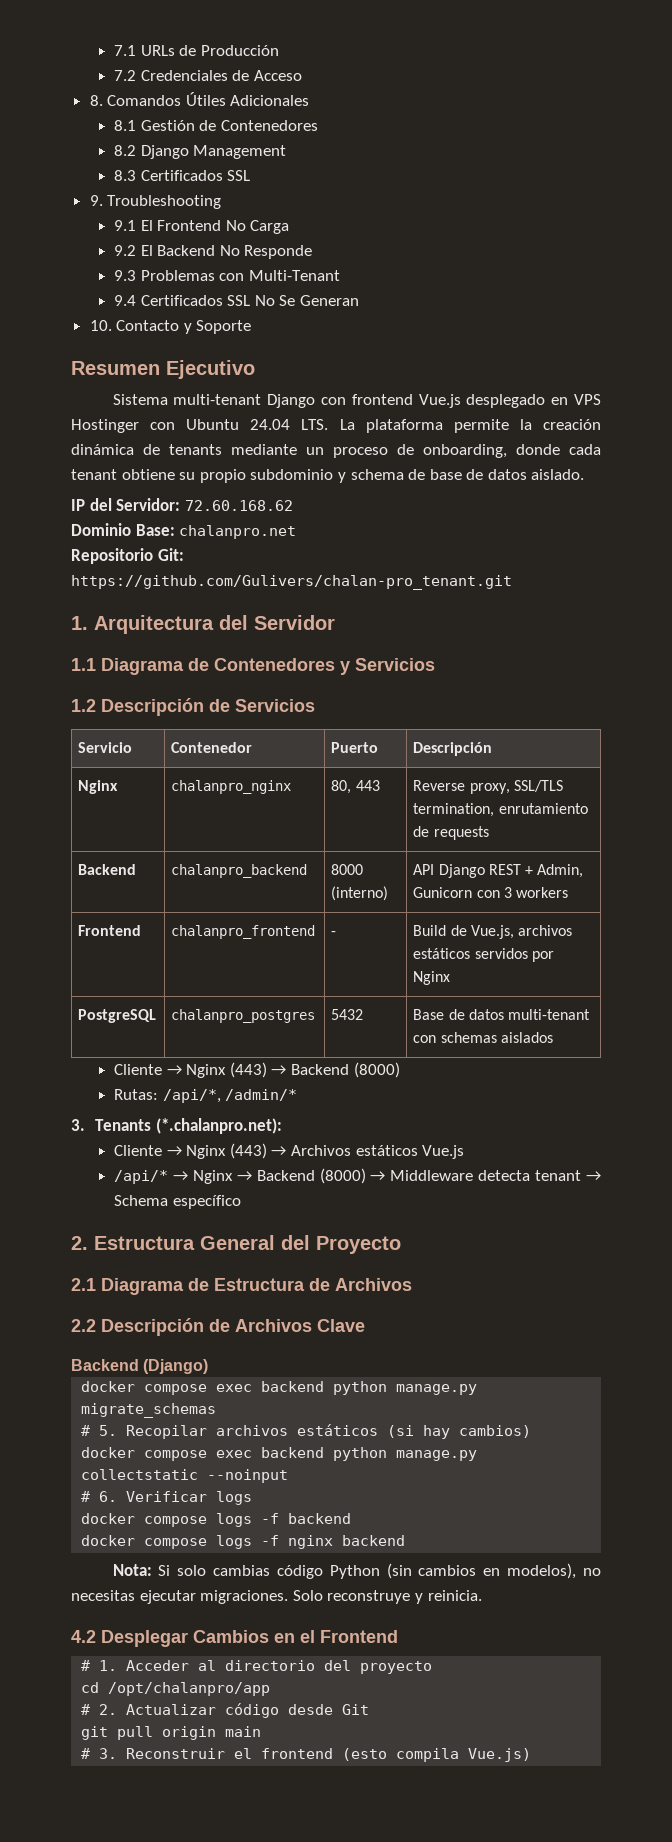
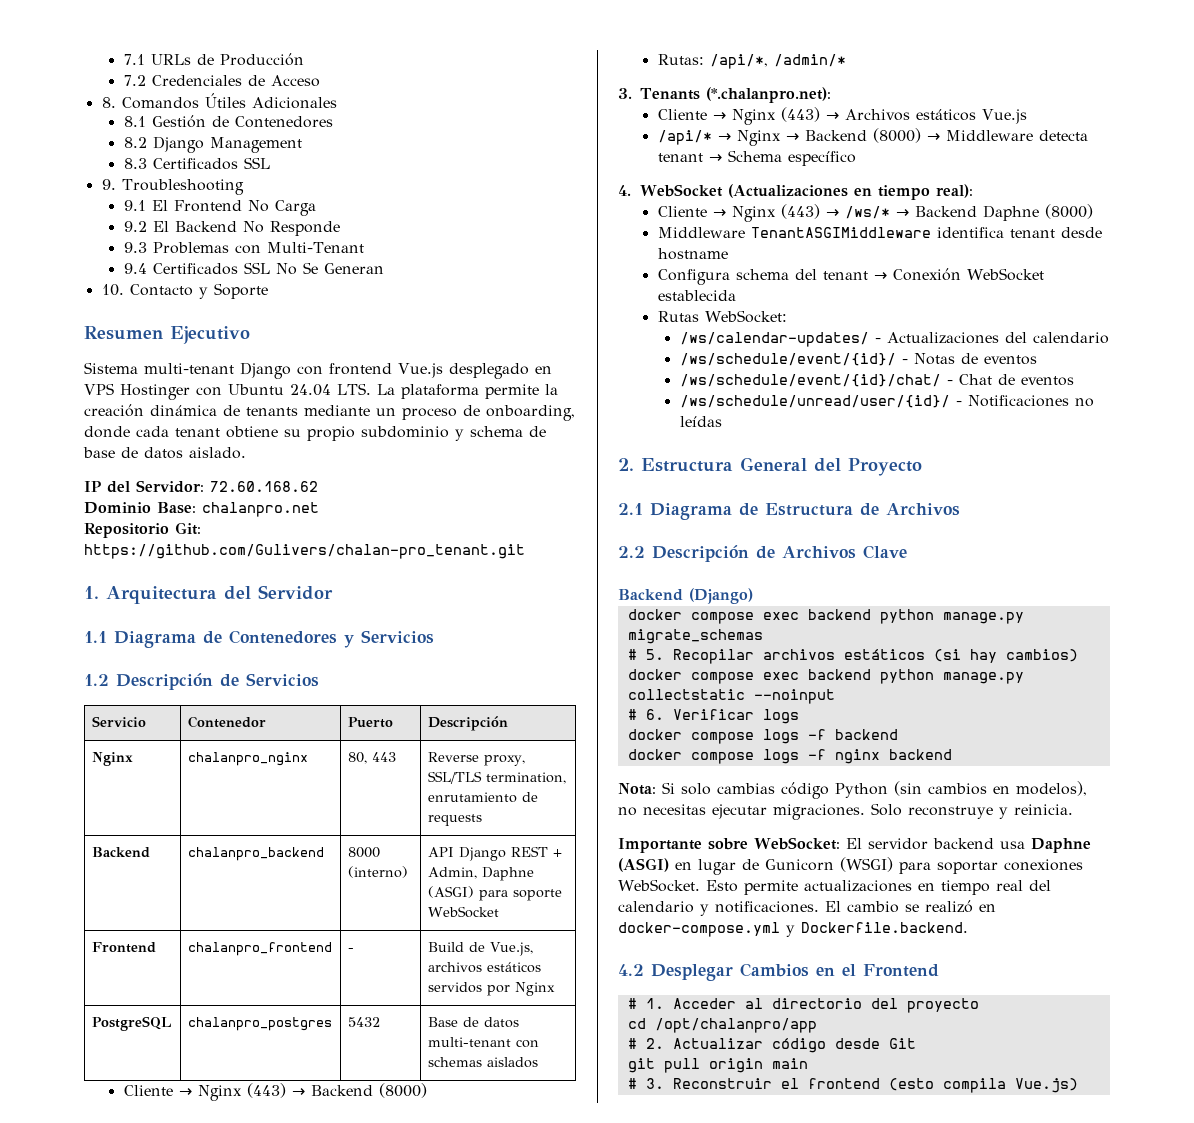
- Backend | chalanpro_backend | 8000 (interno) | API Django REST + Admin, Gunicorn con 3 workers
+ Backend | chalanpro_backend | 8000 (interno) | API Django REST + Admin, Daphne (ASGI) para soporte WebSocket
+ 4. WebSocket (Actualizaciones en tiempo real):
+ Cliente → Nginx (443) → /ws/* → Backend Daphne (8000)
+ Middleware TenantASGIMiddleware identifica tenant desde hostname
+ Configura schema del tenant → Conexión WebSocket establecida
+ Rutas WebSocket:
+ /ws/calendar-updates/ - Actualizaciones del calendario
+ /ws/schedule/event/{id}/ - Notas de eventos
+ /ws/schedule/event/{id}/chat/ - Chat de eventos
+ /ws/schedule/unread/user/{id}/ - Notificaciones no leídas
+ Importante sobre WebSocket: El servidor backend usa Daphne (ASGI) en lugar de Gunicorn (WSGI) para soportar conexiones WebSocket. Esto permite actualizaciones en tiempo real del calendario y notificaciones. El cambio se realizó en docker-compose.yml y Dockerfile.backend.

